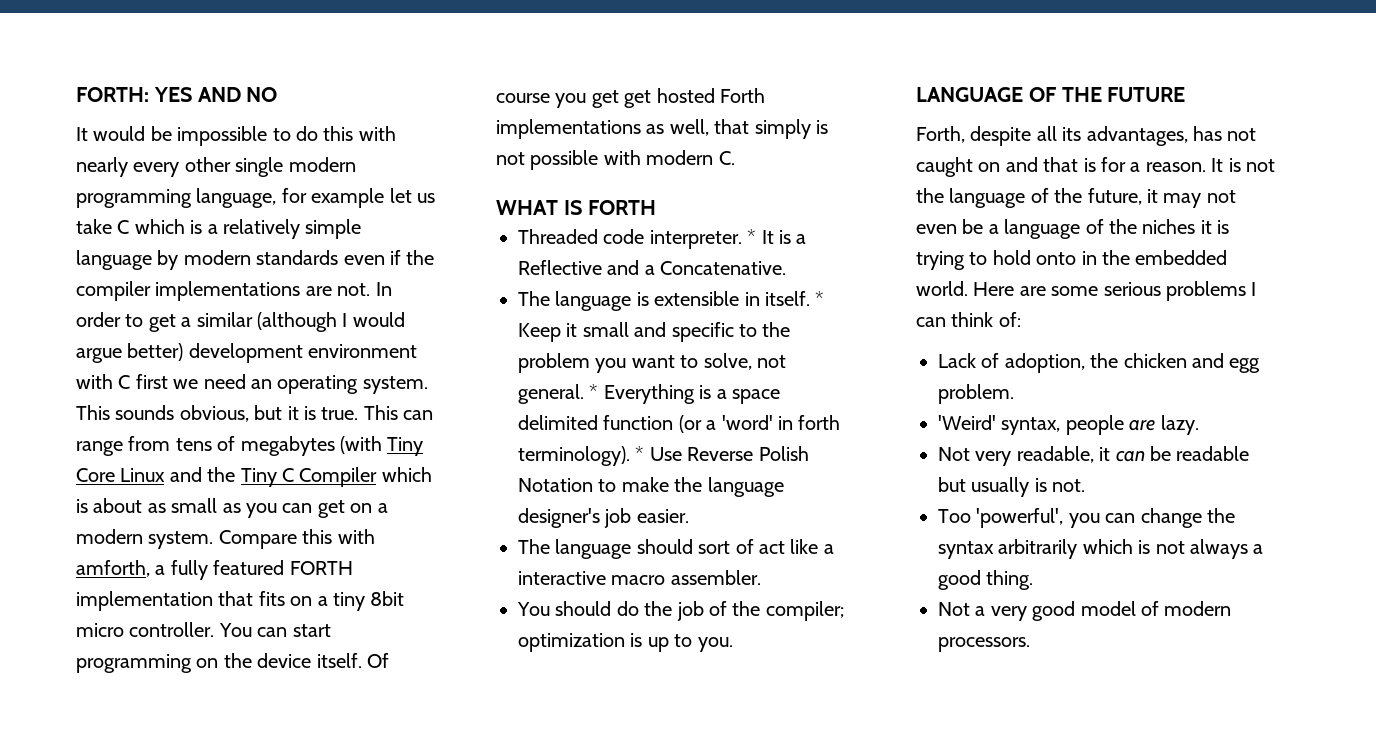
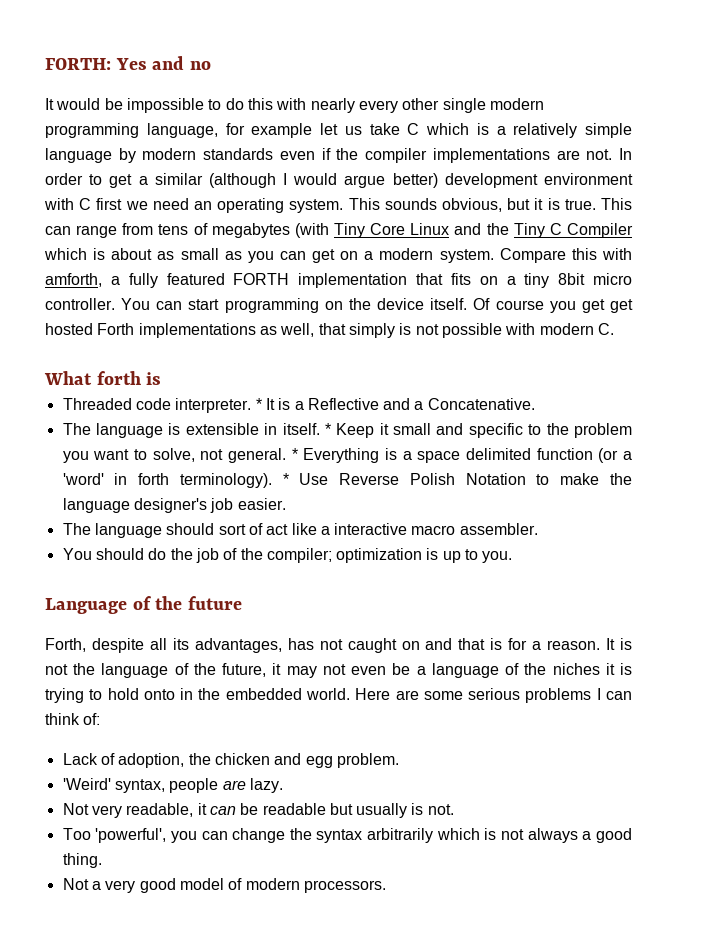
- FORTH: YES AND NO
+ FORTH: Yes and no
- WHAT IS FORTH
+ What forth is
- LANGUAGE OF THE FUTURE
+ Language of the future

